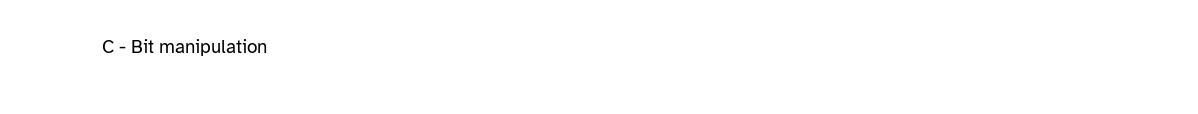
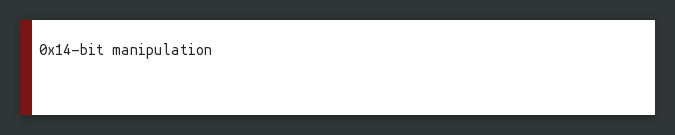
- C - Bit manipulation
+ 0x14-bit manipulation

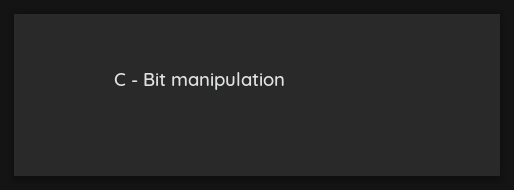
- 0x14-bit manipulation
+ C - Bit manipulation

